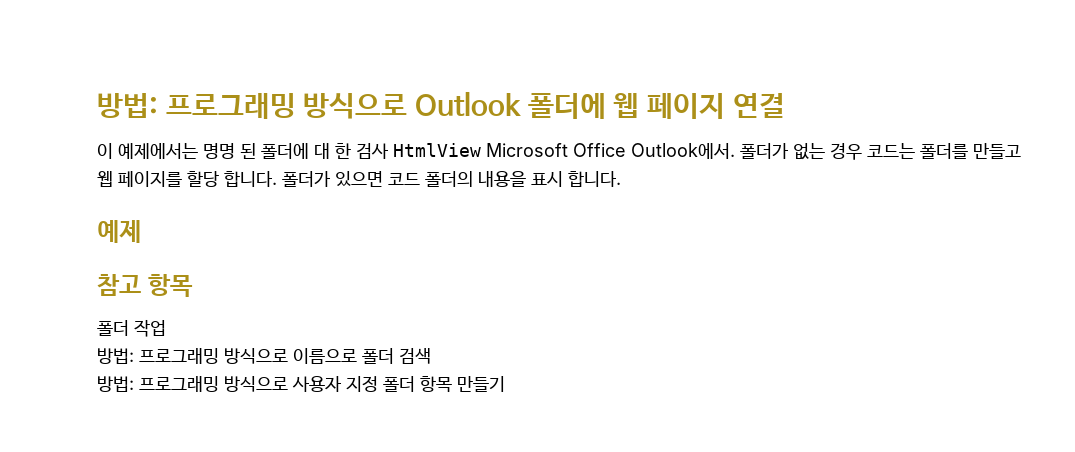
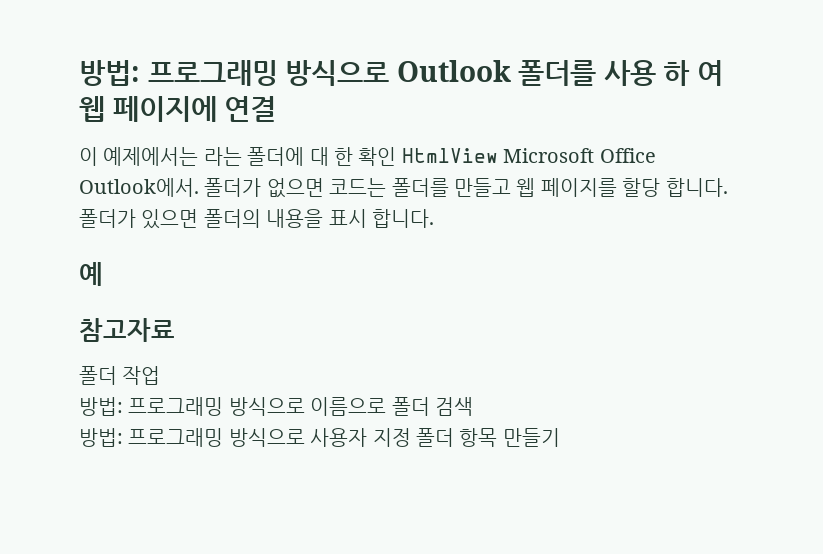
- 방법: 프로그래밍 방식으로 Outlook 폴더에 웹 페이지 연결
+ 방법: 프로그래밍 방식으로 Outlook 폴더를 사용 하 여 웹 페이지에 연결
- 이 예제에서는 명명 된 폴더에 대 한 검사 HtmlView Microsoft Office Outlook에서.
+ 이 예제에서는 라는 폴더에 대 한 확인 HtmlView Microsoft Office Outlook에서.
- 폴더가 없는 경우 코드는 폴더를 만들고 웹 페이지를 할당 합니다.
+ 폴더가 없으면 코드는 폴더를 만들고 웹 페이지를 할당 합니다.
- 폴더가 있으면 코드 폴더의 내용을 표시 합니다.
+ 폴더가 있으면 폴더의 내용을 표시 합니다.
- 예제
- 참고 항목
+ 예
+ 참고자료

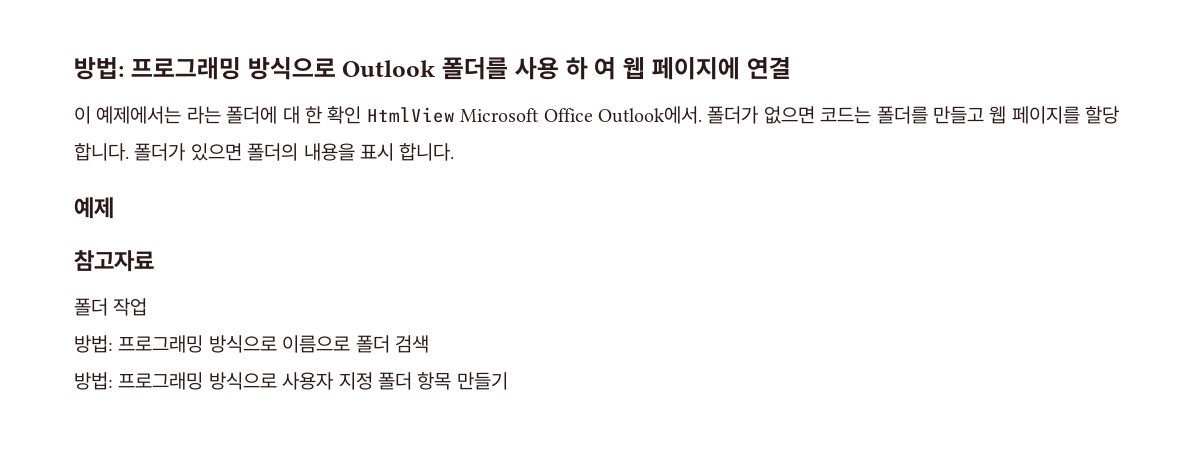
- 예
+ 예제

